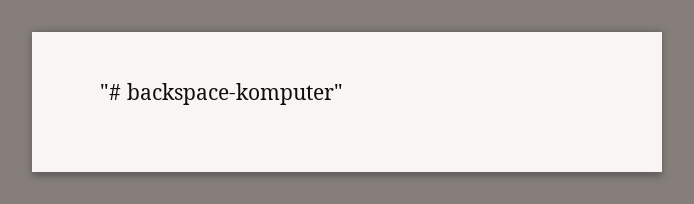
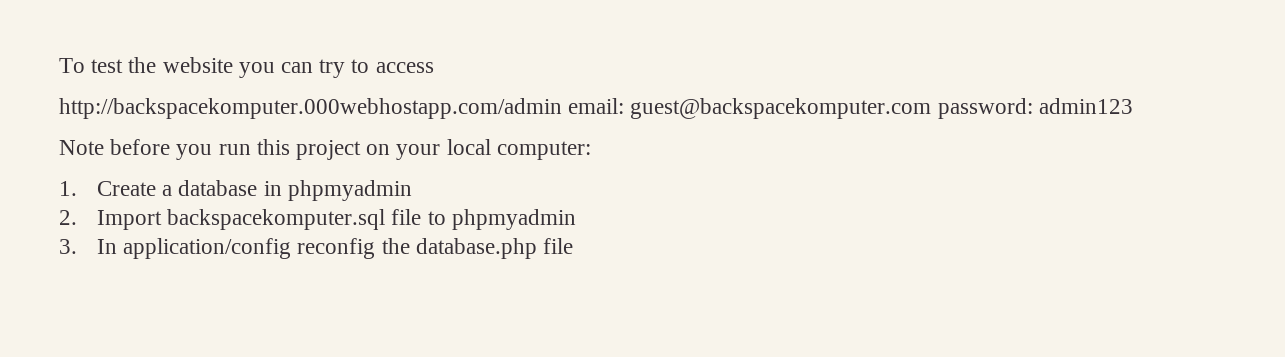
- "# backspace-komputer"
+ To test the website you can try to access
+ http://backspacekomputer.000webhostapp.com/admin email: guest@backspacekomputer.com password: admin123
+ Note before you run this project on your local computer:
+ 1. Create a database in phpmyadmin
+ 2. Import backspacekomputer.sql file to phpmyadmin
+ 3. In application/config reconfig the database.php file

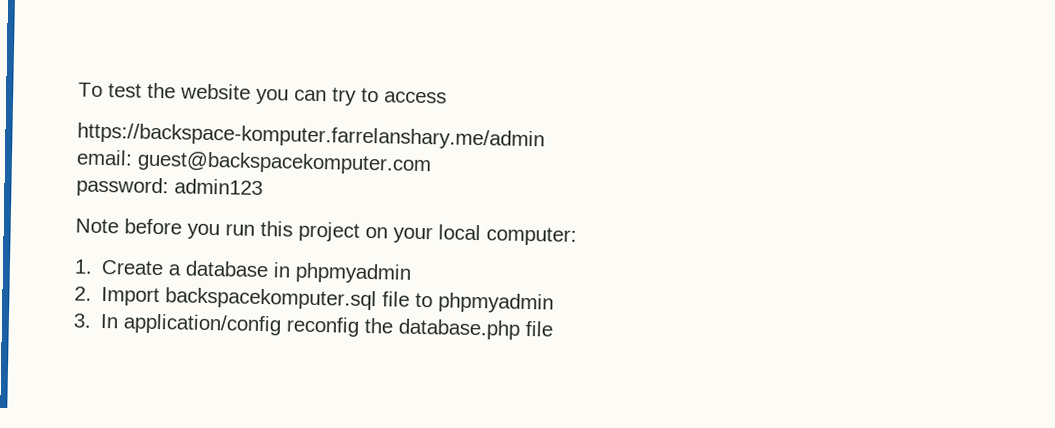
- http://backspacekomputer.000webhostapp.com/admin email: guest@backspacekomputer.com password: admin123
+ https://backspace-komputer.farrelanshary.me/admin
+ email: guest@backspacekomputer.com
+ password: admin123

